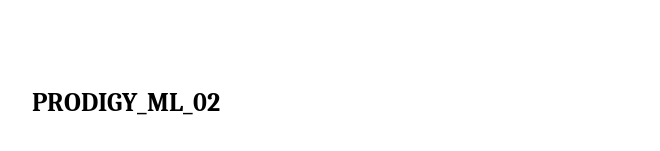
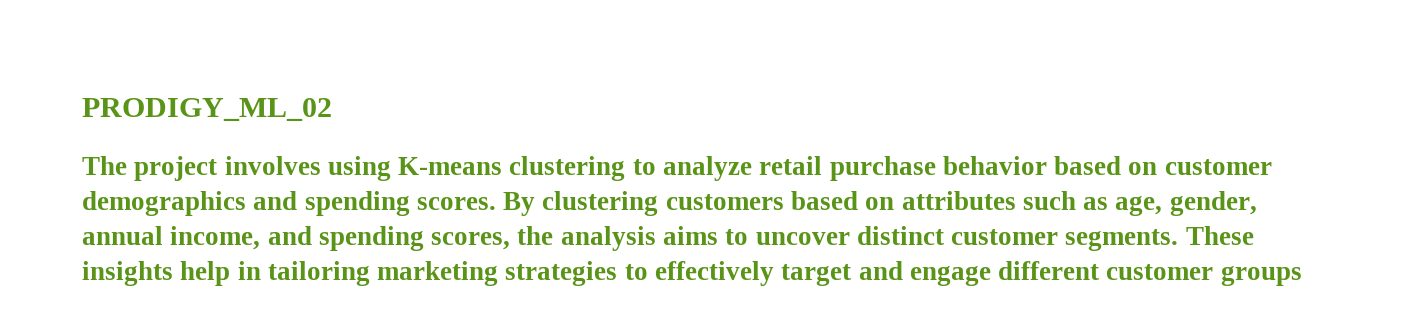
+ The project involves using K-means clustering to analyze retail purchase behavior based on customer demographics and spending scores. By clustering customers based on attributes such as age, gender, annual income, and spending scores, the analysis aims to uncover distinct customer segments. These insights help in tailoring marketing strategies to effectively target and engage different customer groups

